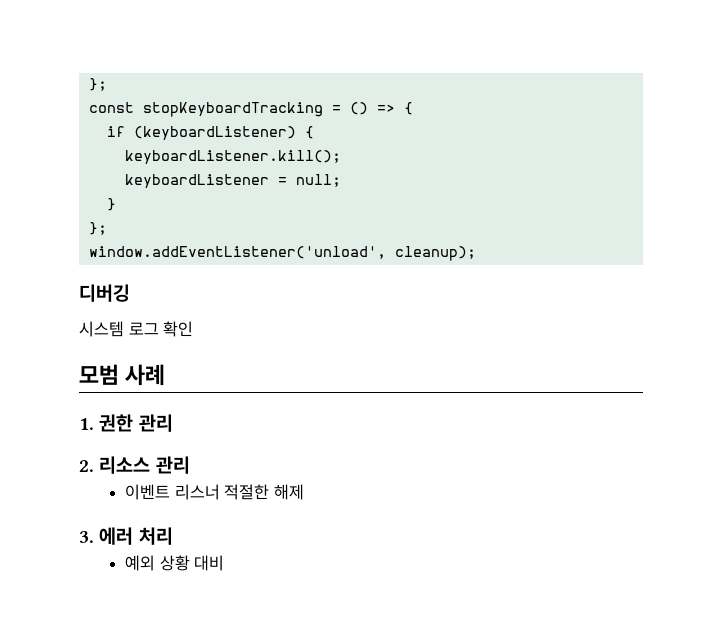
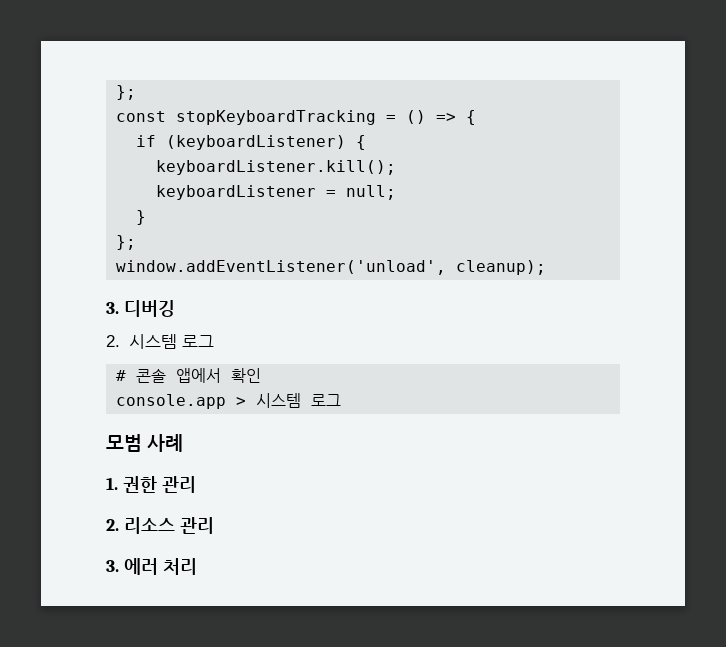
- 디버깅
+ 3. 디버깅
- 시스템 로그 확인
+ 2. 시스템 로그
+ # 콘솔 앱에서 확인
+ console.app > 시스템 로그
- 이벤트 리스너 적절한 해제
- 예외 상황 대비

